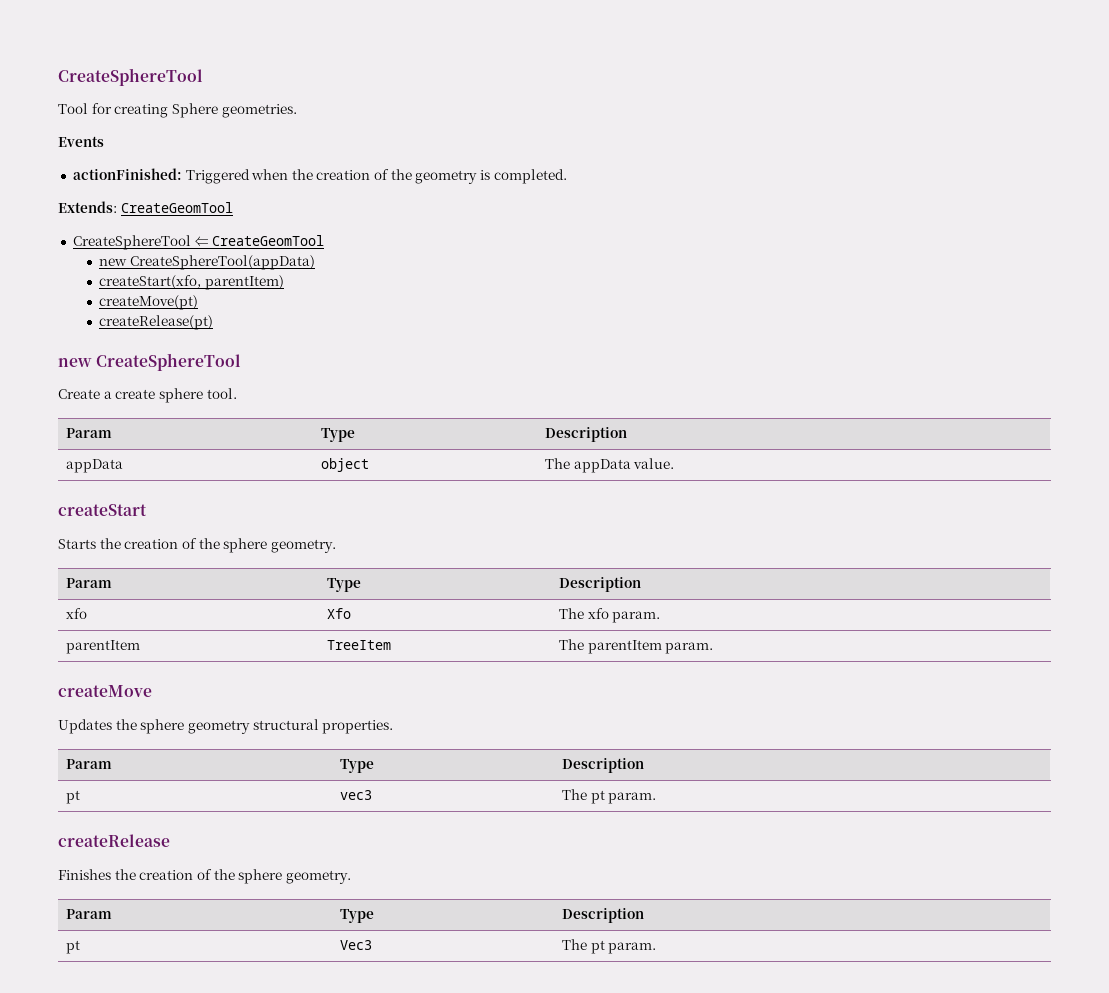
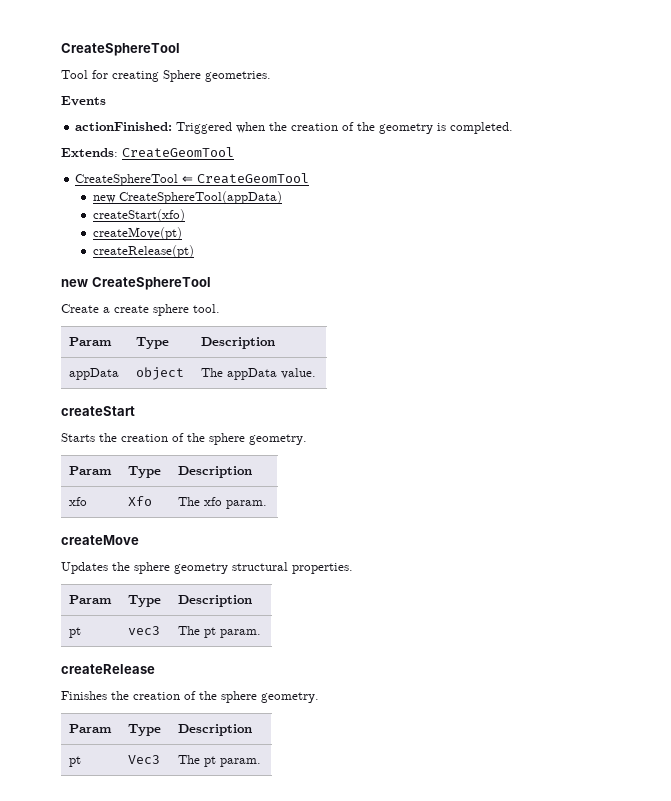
- createStart(xfo, parentItem)
+ createStart(xfo)
- parentItem | TreeItem | The parentItem param.

